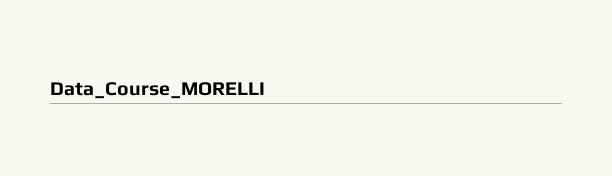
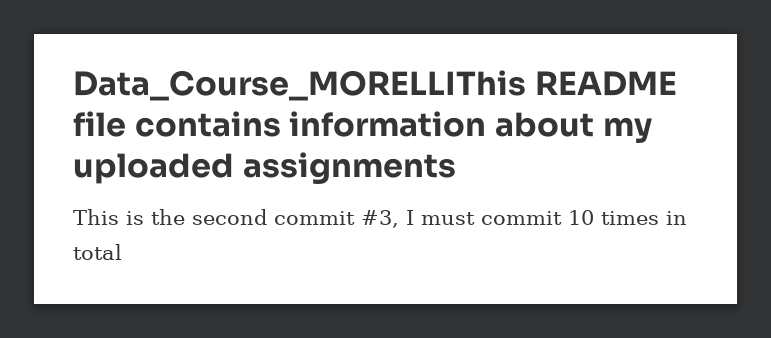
- Data_Course_MORELLI
+ Data_Course_MORELLIThis README file contains information about my uploaded assignments
+ This is the second commit #3, I must commit 10 times in total

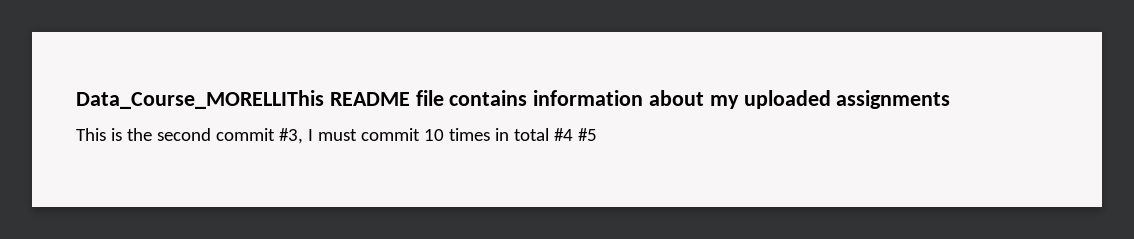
- This is the second commit #3, I must commit 10 times in total
+ This is the second commit #3, I must commit 10 times in total #4 #5

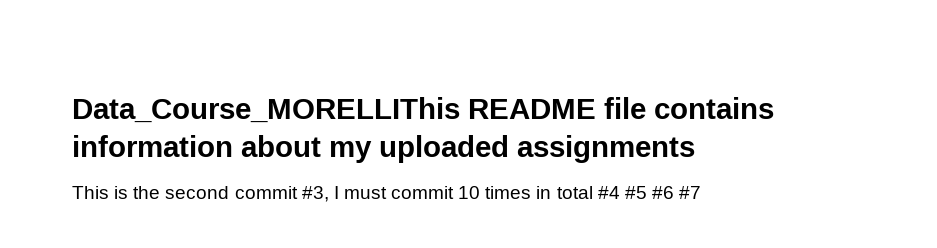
- This is the second commit #3, I must commit 10 times in total #4 #5
+ This is the second commit #3, I must commit 10 times in total #4 #5 #6 #7

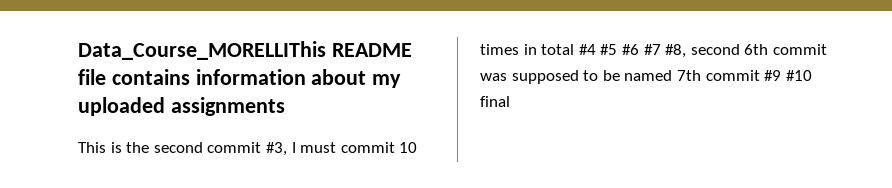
- This is the second commit #3, I must commit 10 times in total #4 #5 #6 #7
+ This is the second commit #3, I must commit 10 times in total #4 #5 #6 #7 #8, second 6th commit was supposed to be named 7th commit #9 #10 final

